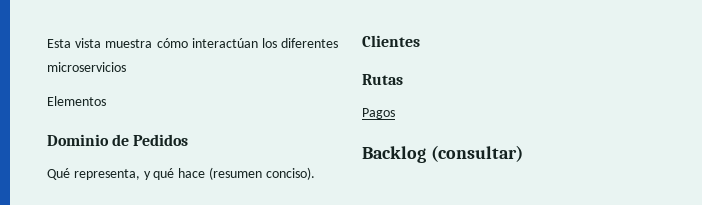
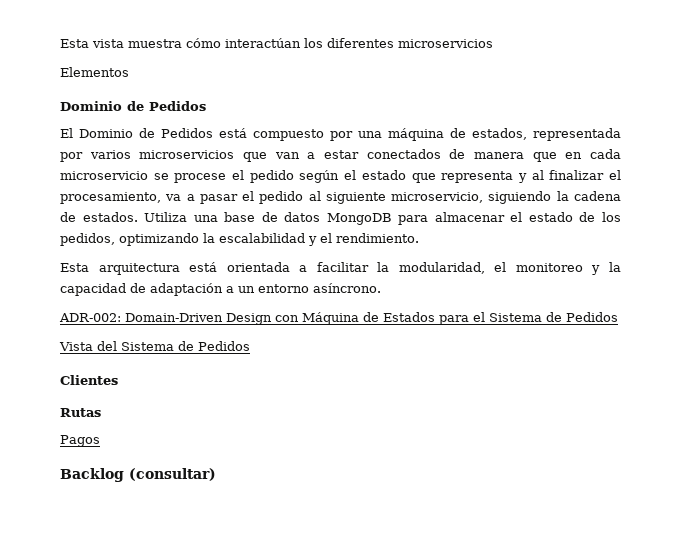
- Qué representa, y qué hace (resumen conciso).
+ El Dominio de Pedidos está compuesto por una máquina de estados, representada por varios microservicios que van a estar conectados de manera que en cada microservicio se procese el pedido según el estado que representa y al finalizar el procesamiento, va a pasar el pedido al siguiente microservicio, siguiendo la cadena de estados. Utiliza una base de datos MongoDB para almacenar el estado de los pedidos, optimizando la escalabilidad y el rendimiento.
+ Esta arquitectura está orientada a facilitar la modularidad, el monitoreo y la capacidad de adaptación a un entorno asíncrono.
+ ADR-002: Domain-Driven Design con Máquina de Estados para el Sistema de Pedidos
+ Vista del Sistema de Pedidos

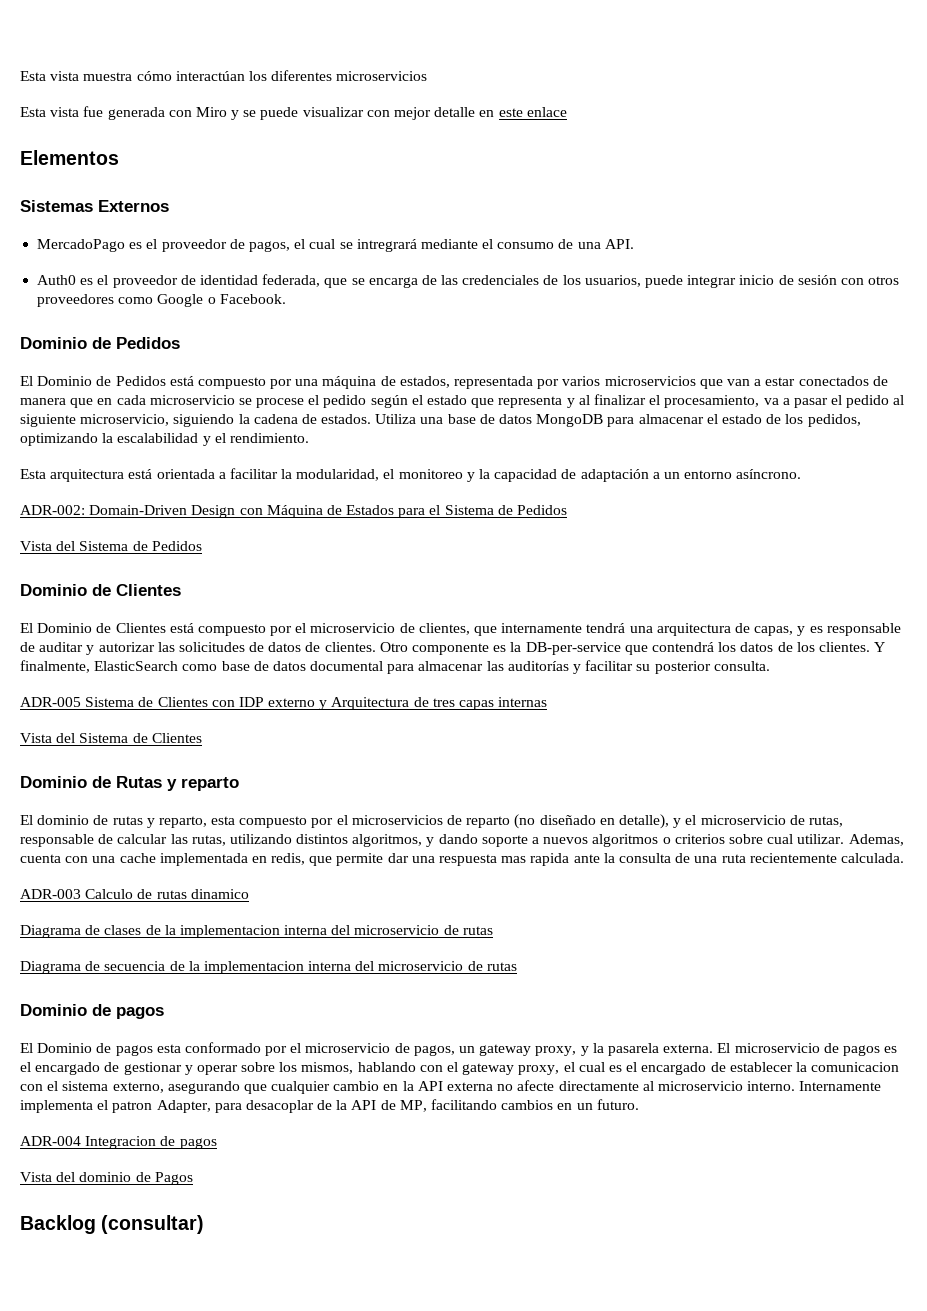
+ Esta vista fue generada con Miro y se puede visualizar con mejor detalle en este enlace
  Elementos
+ Sistemas Externos
+ MercadoPago es el proveedor de pagos, el cual se intregrará mediante el consumo de una API.
+ Auth0 es el proveedor de identidad federada, que se encarga de las credenciales de los usuarios, puede integrar inicio de sesión con otros proveedores como Google o Facebook.
  Vista del Sistema de Pedidos
- Clientes
- Rutas
- Pagos
+ Dominio de Clientes
+ El Dominio de Clientes está compuesto por el microservicio de clientes, que internamente tendrá una arquitectura de capas, y es responsable de auditar y autorizar las solicitudes de datos de clientes. Otro componente es la DB-per-service que contendrá los datos de los clientes. Y finalmente, ElasticSearch como base de datos documental para almacenar las auditorías y facilitar su posterior consulta.
+ ADR-005 Sistema de Clientes con IDP externo y Arquitectura de tres capas internas
+ Vista del Sistema de Clientes
+ Dominio de Rutas y reparto
+ El dominio de rutas y reparto, esta compuesto por el microservicios de reparto (no diseñado en detalle), y el microservicio de rutas, responsable de calcular las rutas, utilizando distintos algoritmos, y dando soporte a nuevos algoritmos o criterios sobre cual utilizar. Ademas, cuenta con una cache implementada en redis, que permite dar una respuesta mas rapida ante la consulta de una ruta recientemente calculada.
+ ADR-003 Calculo de rutas dinamico
+ Diagrama de clases de la implementacion interna del microservicio de rutas
+ Diagrama de secuencia de la implementacion interna del microservicio de rutas
+ Dominio de pagos
+ El Dominio de pagos esta conformado por el microservicio de pagos, un gateway proxy, y la pasarela externa. El microservicio de pagos es el encargado de gestionar y operar sobre los mismos, hablando con el gateway proxy, el cual es el encargado de establecer la comunicacion con el sistema externo, asegurando que cualquier cambio en la API externa no afecte directamente al microservicio interno. Internamente implementa el patron Adapter, para desacoplar de la API de MP, facilitando cambios en un futuro.
+ ADR-004 Integracion de pagos
+ Vista del dominio de Pagos

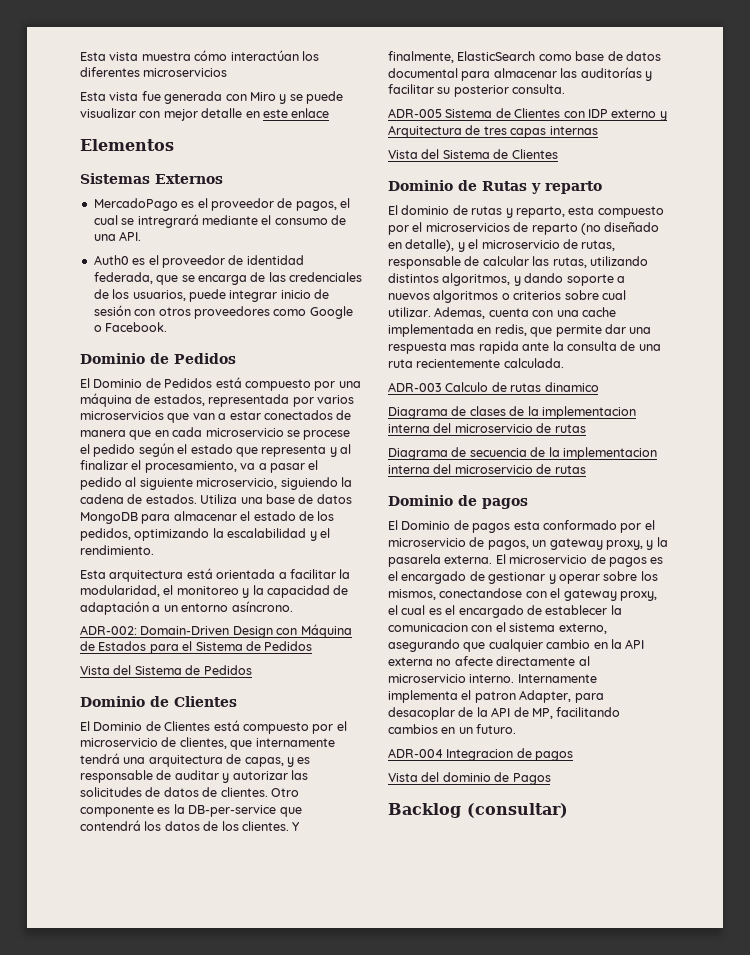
- El microservicio de pagos es el encargado de gestionar y operar sobre los mismos, hablando con el gateway proxy, el cual es el encargado de establecer la comunicacion con el sistema externo, asegurando que cualquier cambio en la API externa no afecte directamente al microservicio interno.
+ El microservicio de pagos es el encargado de gestionar y operar sobre los mismos, conectandose con el gateway proxy, el cual es el encargado de establecer la comunicacion con el sistema externo, asegurando que cualquier cambio en la API externa no afecte directamente al microservicio interno.

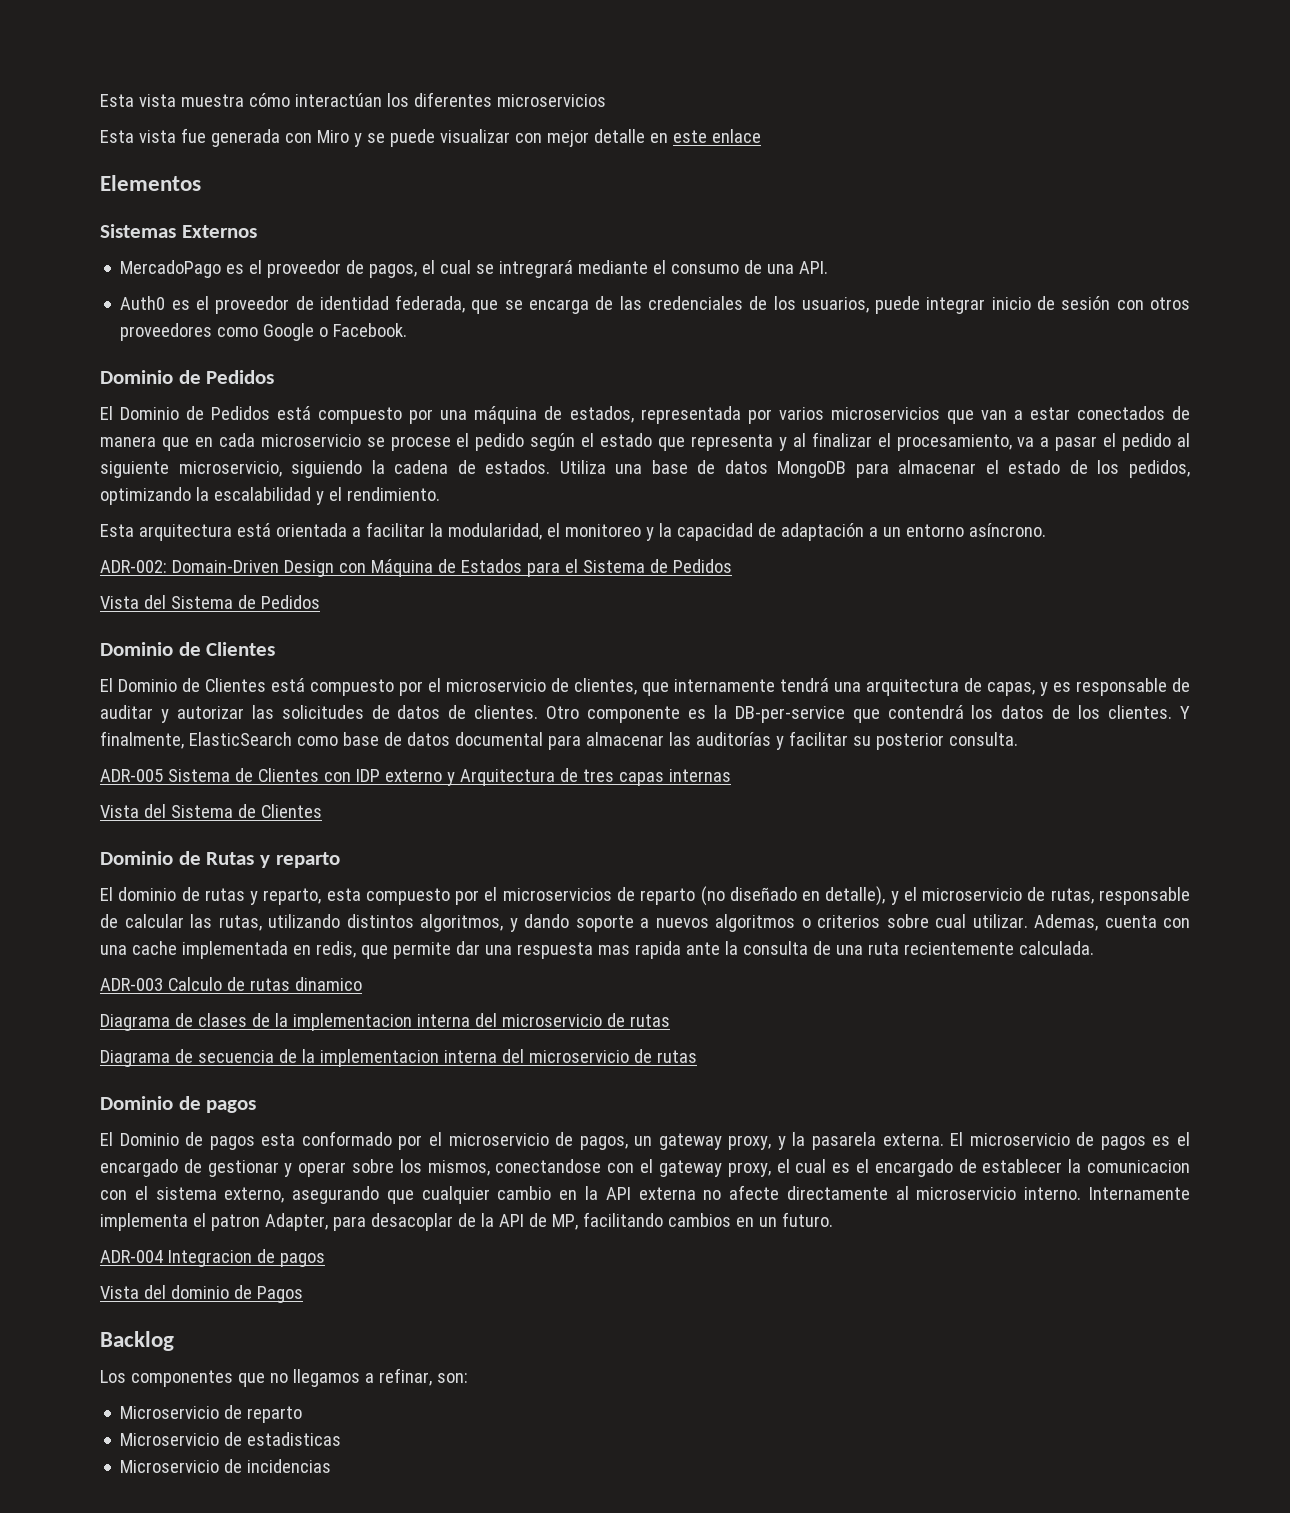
- Backlog (consultar)
+ Backlog
+ Los componentes que no llegamos a refinar, son:
+ Microservicio de reparto
+ Microservicio de estadisticas
+ Microservicio de incidencias

